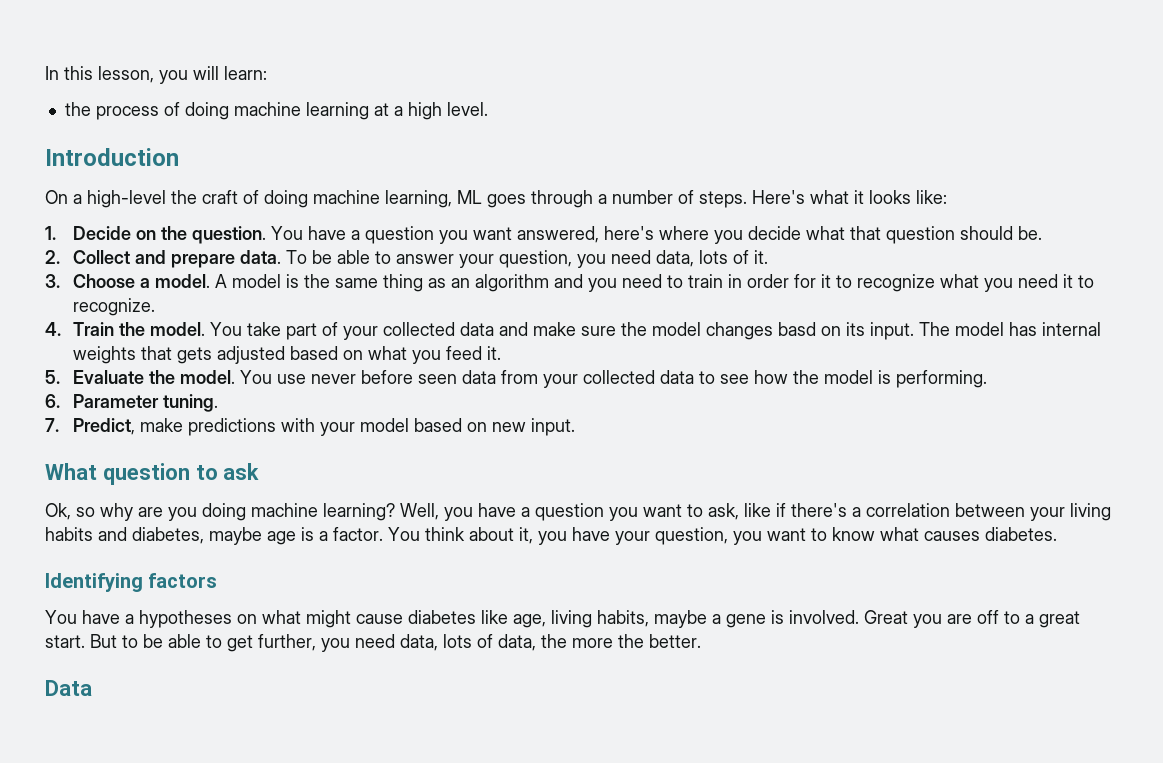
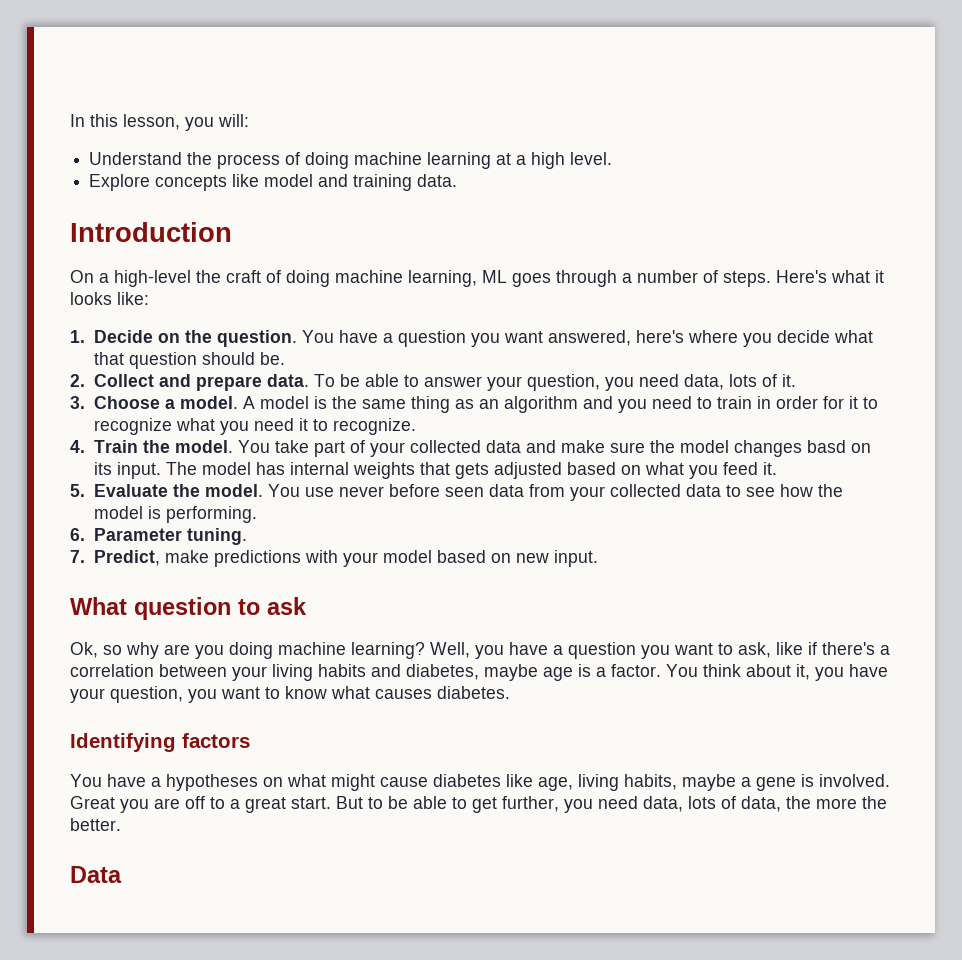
- In this lesson, you will learn:
- the process of doing machine learning at a high level.
+ In this lesson, you will:
+ Understand the process of doing machine learning at a high level.
+ Explore concepts like model and training data.

